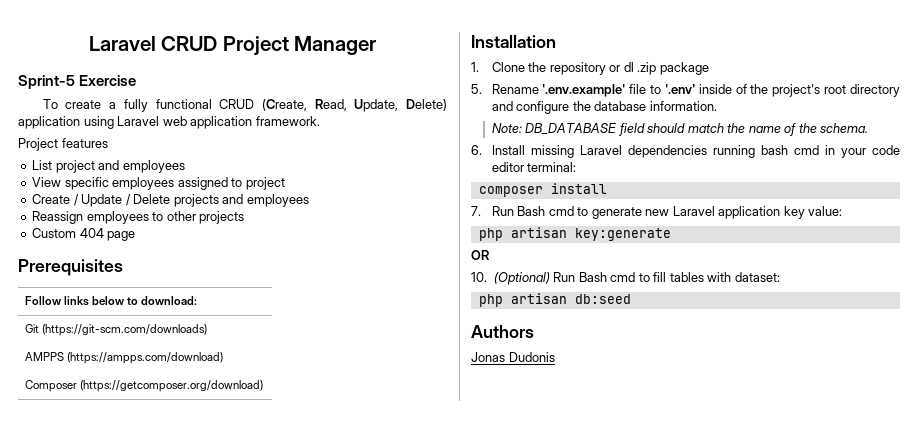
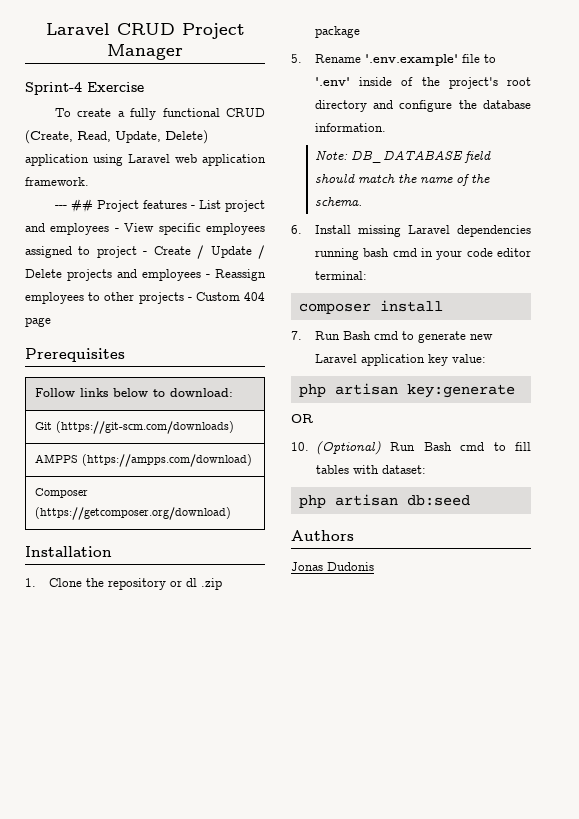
- Sprint-5 Exercise
+ Sprint-4 Exercise
- Project features
- List project and employees
- View specific employees assigned to project
- Create / Update / Delete projects and employees
- Reassign employees to other projects
- Custom 404 page
+ --- ## Project features - List project and employees - View specific employees assigned to project - Create / Update / Delete projects and employees - Reassign employees to other projects - Custom 404 page

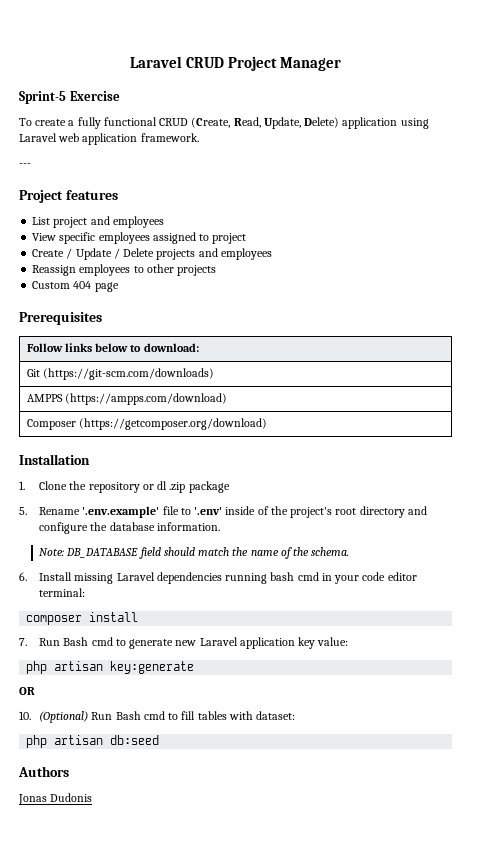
- Sprint-4 Exercise
+ Sprint-5 Exercise
- --- ## Project features - List project and employees - View specific employees assigned to project - Create / Update / Delete projects and employees - Reassign employees to other projects - Custom 404 page
+ ---
+ Project features
+ List project and employees
+ View specific employees assigned to project
+ Create / Update / Delete projects and employees
+ Reassign employees to other projects
+ Custom 404 page

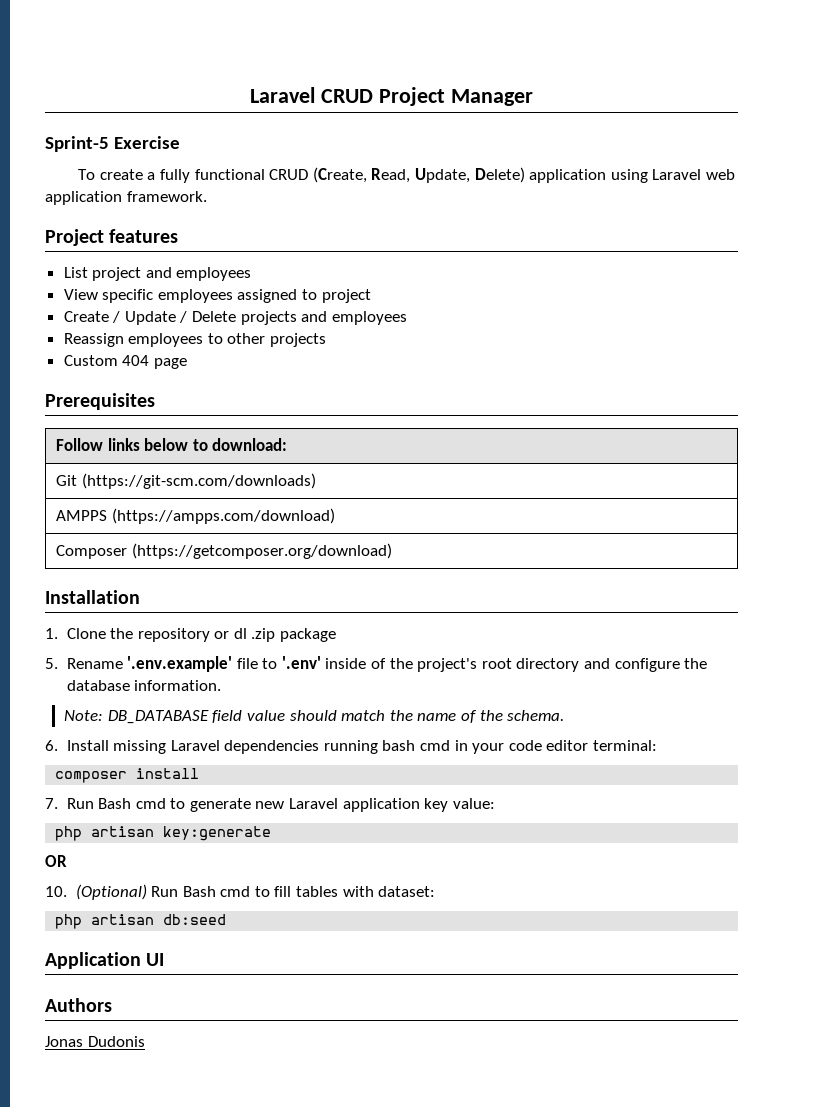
- ---
- Note: DB_DATABASE field should match the name of the schema.
+ Note: DB_DATABASE field value should match the name of the schema.
+ Application UI

